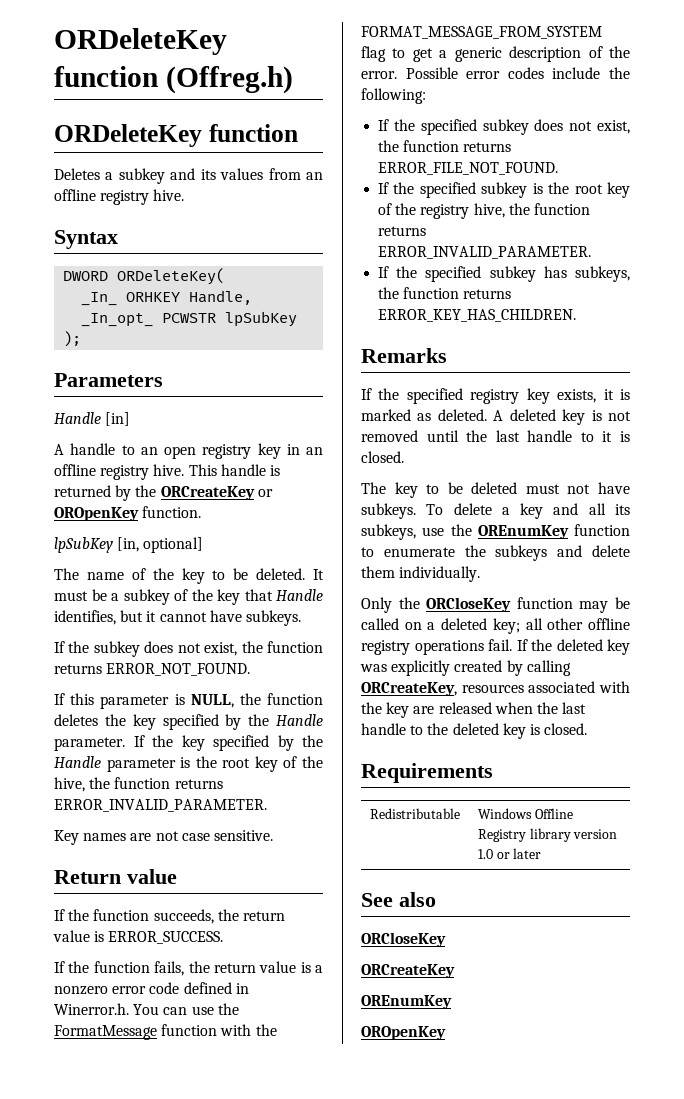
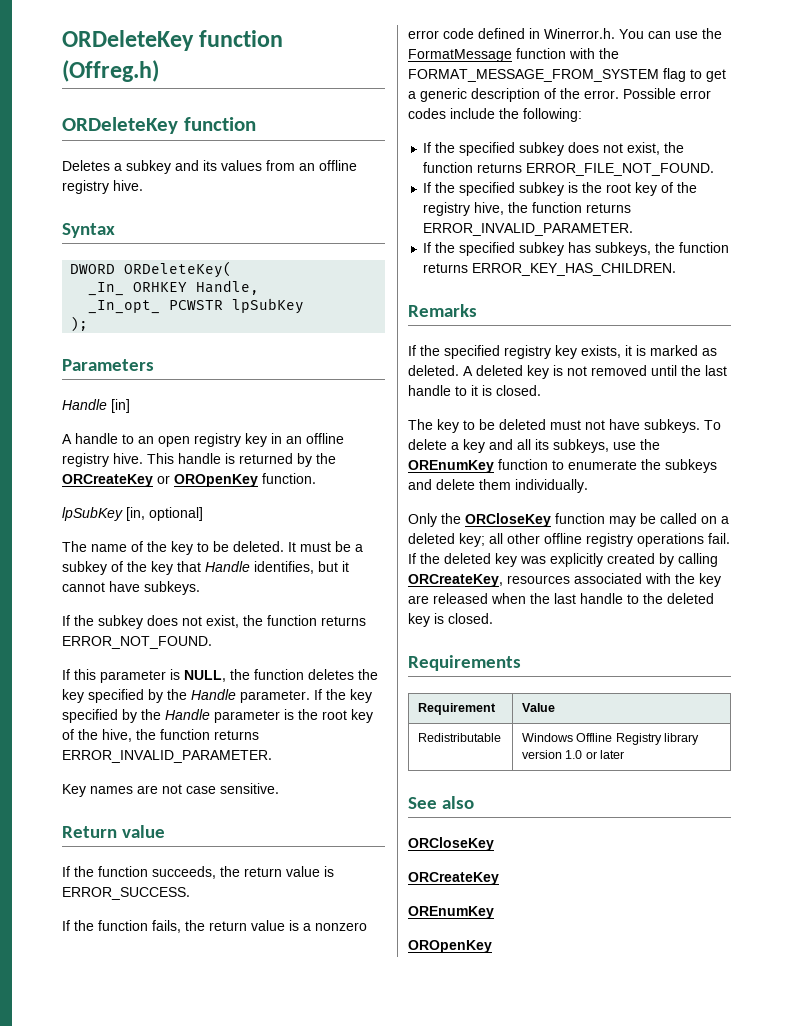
+ Requirement | Value

